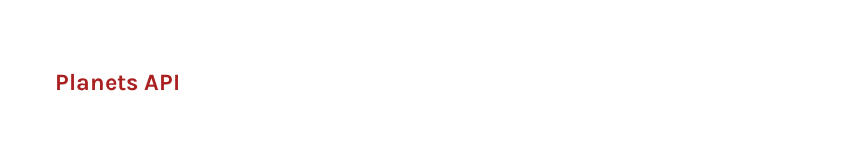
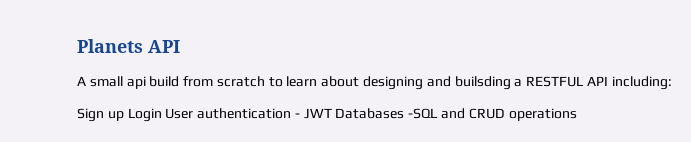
+ A small api build from scratch to learn about designing and builsding a RESTFUL API including:
+ Sign up Login User authentication - JWT Databases -SQL and CRUD operations

